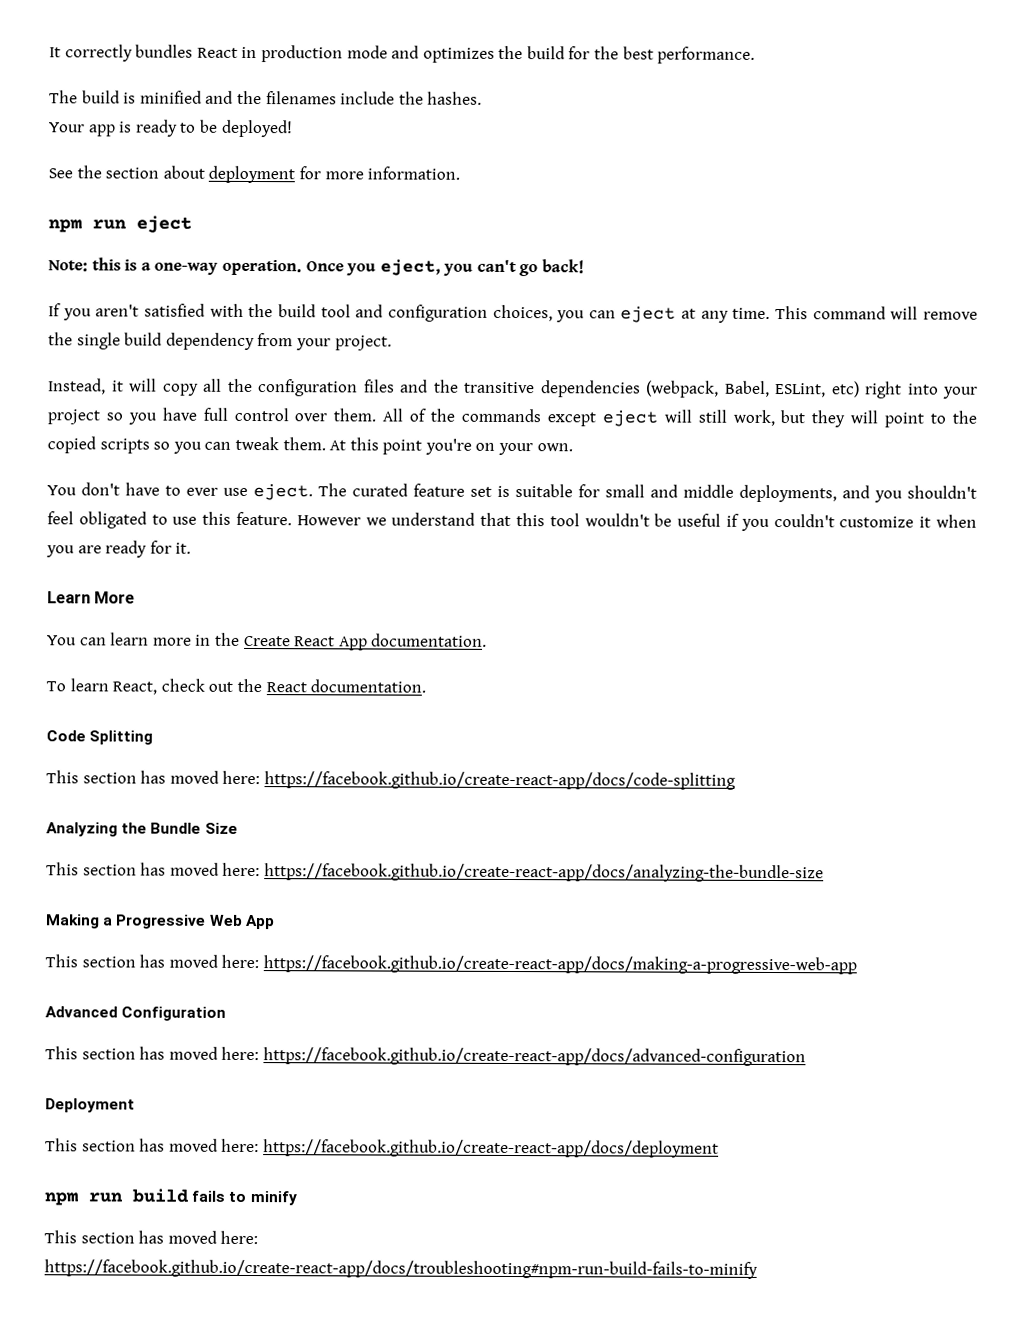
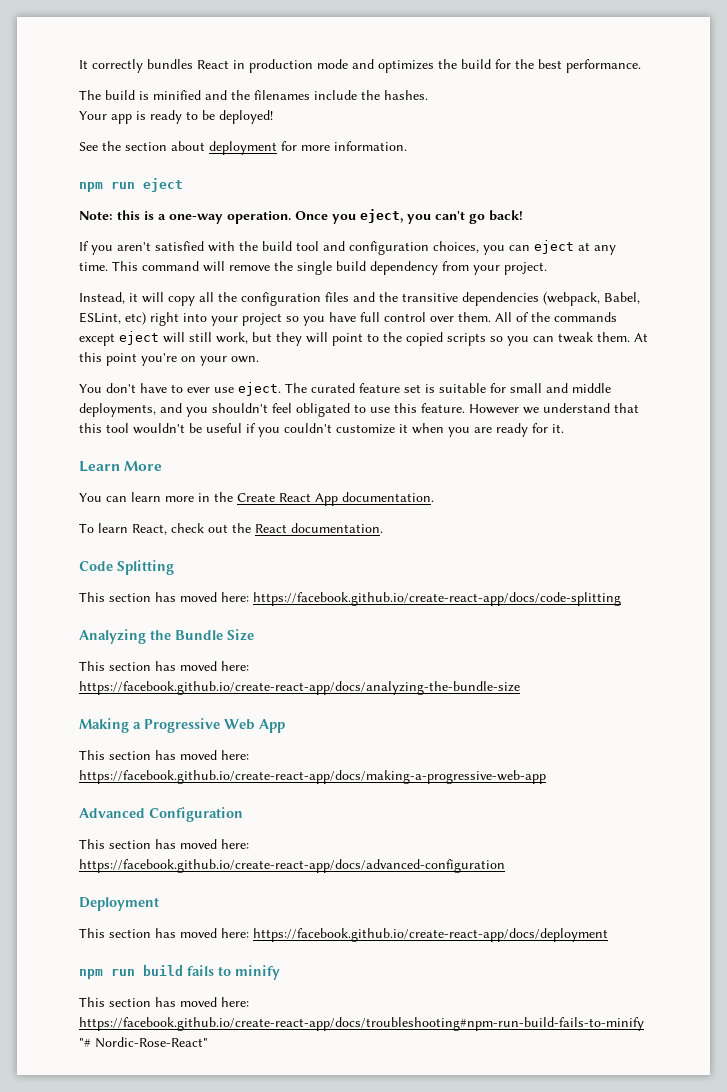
- This section has moved here: https://facebook.github.io/create-react-app/docs/troubleshooting#npm-run-build-fails-to-minify
+ This section has moved here: https://facebook.github.io/create-react-app/docs/troubleshooting#npm-run-build-fails-to-minify "# Nordic-Rose-React"

